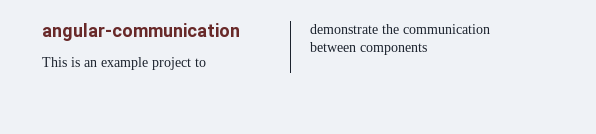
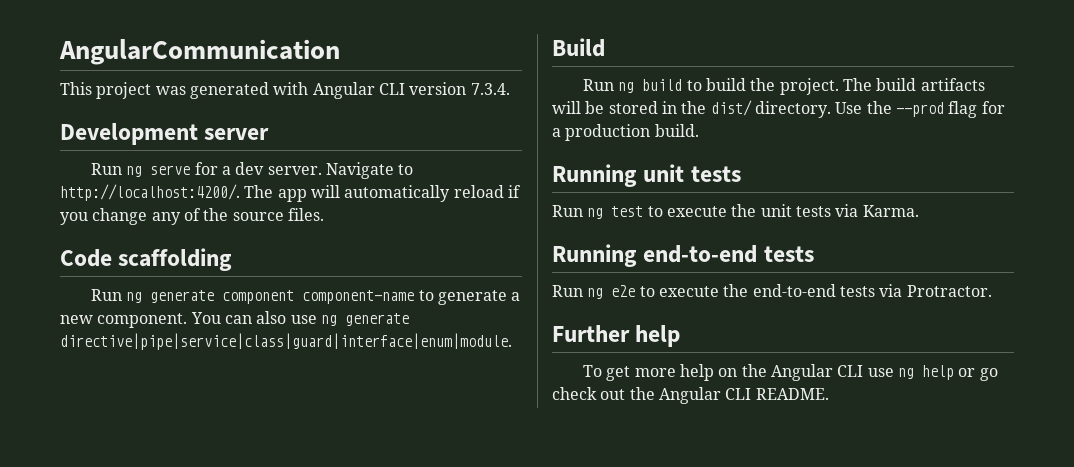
- angular-communication
+ AngularCommunication
- This is an example project to demonstrate the communication between components
+ This project was generated with Angular CLI version 7.3.4.
+ Development server
+ Run ng serve for a dev server. Navigate to http://localhost:4200/. The app will automatically reload if you change any of the source files.
+ Code scaffolding
+ Run ng generate component component-name to generate a new component. You can also use ng generate directive|pipe|service|class|guard|interface|enum|module.
+ Build
+ Run ng build to build the project. The build artifacts will be stored in the dist/ directory. Use the --prod flag for a production build.
+ Running unit tests
+ Run ng test to execute the unit tests via Karma.
+ Running end-to-end tests
+ Run ng e2e to execute the end-to-end tests via Protractor.
+ Further help
+ To get more help on the Angular CLI use ng help or go check out the Angular CLI README.

